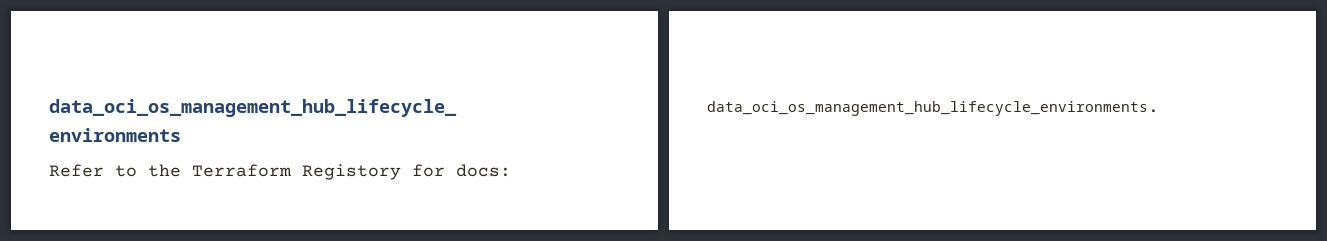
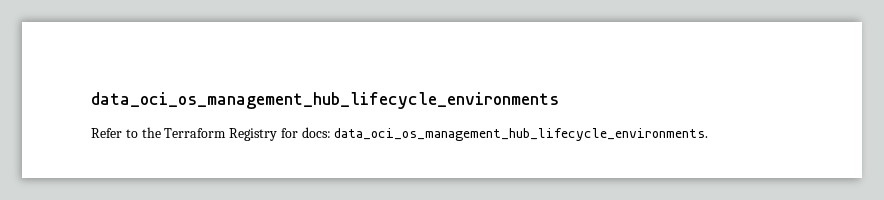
- Refer to the Terraform Registory for docs: data_oci_os_management_hub_lifecycle_environments.
+ Refer to the Terraform Registry for docs: data_oci_os_management_hub_lifecycle_environments.

